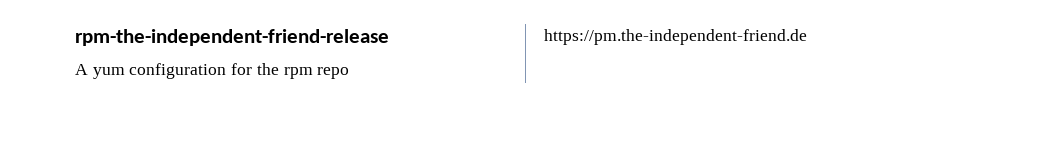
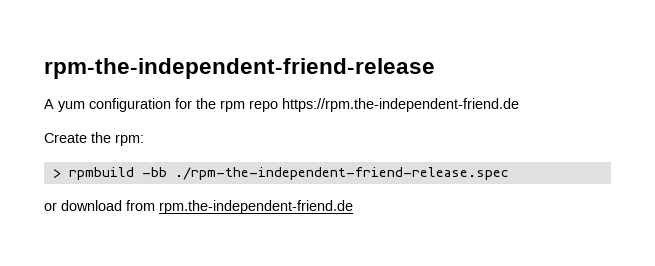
- A yum configuration for the rpm repo https://pm.the-independent-friend.de
+ A yum configuration for the rpm repo https://rpm.the-independent-friend.de
+ Create the rpm:
+ > rpmbuild -bb ./rpm-the-independent-friend-release.spec
+ or download from rpm.the-independent-friend.de

